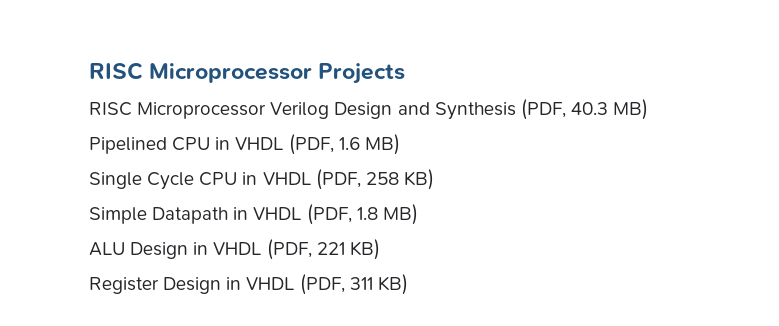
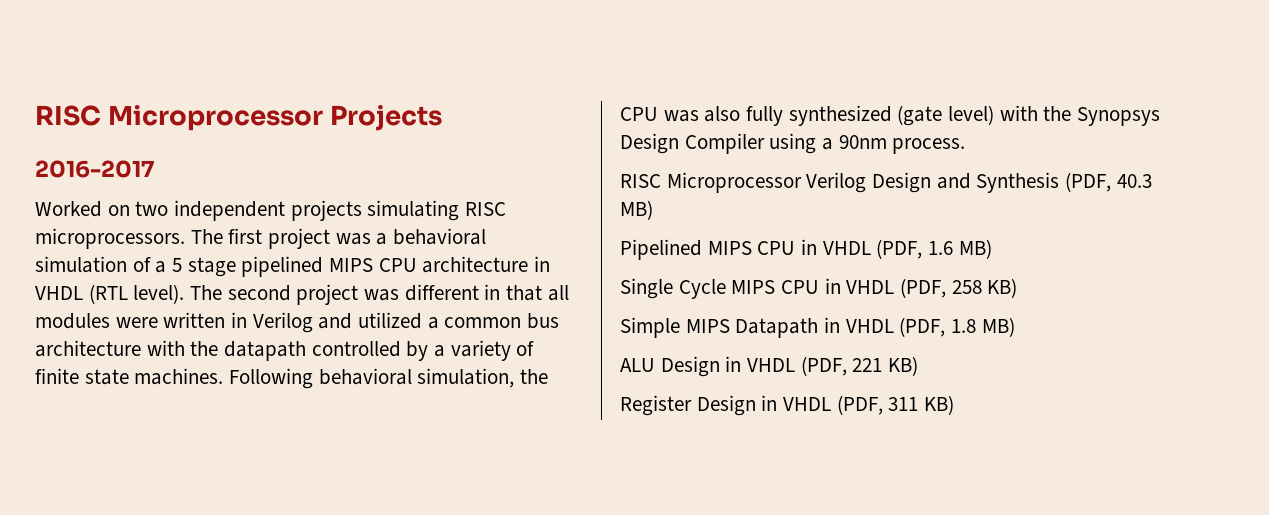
+ 2016-2017
+ Worked on two independent projects simulating RISC microprocessors. The first project was a behavioral simulation of a 5 stage pipelined MIPS CPU architecture in VHDL (RTL level). The second project was different in that all modules were written in Verilog and utilized a common bus architecture with the datapath controlled by a variety of finite state machines. Following behavioral simulation, the CPU was also fully synthesized (gate level) with the Synopsys Design Compiler using a 90nm process.
- Pipelined CPU in VHDL (PDF, 1.6 MB)
+ Pipelined MIPS CPU in VHDL (PDF, 1.6 MB)
- Single Cycle CPU in VHDL (PDF, 258 KB)
+ Single Cycle MIPS CPU in VHDL (PDF, 258 KB)
- Simple Datapath in VHDL (PDF, 1.8 MB)
+ Simple MIPS Datapath in VHDL (PDF, 1.8 MB)

